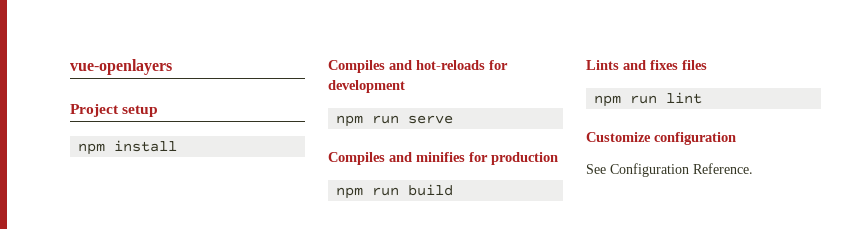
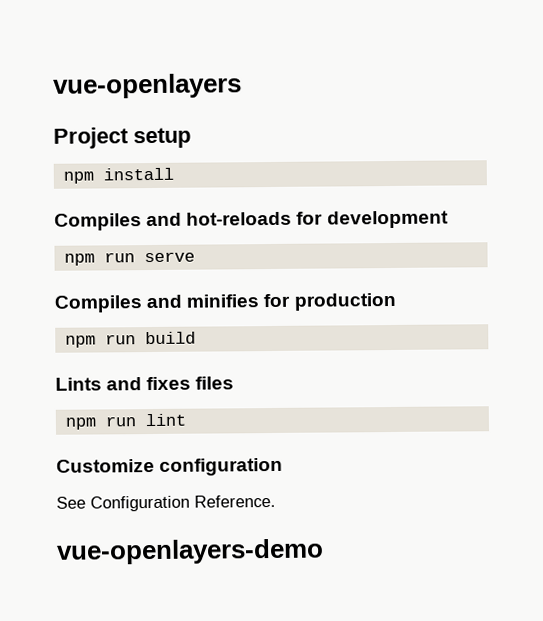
+ vue-openlayers-demo

